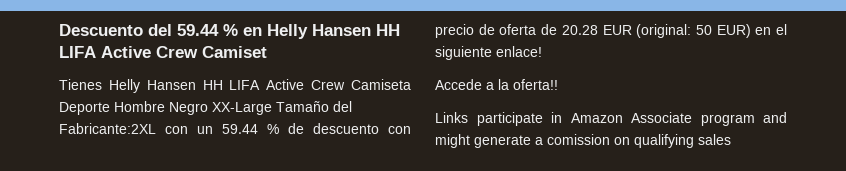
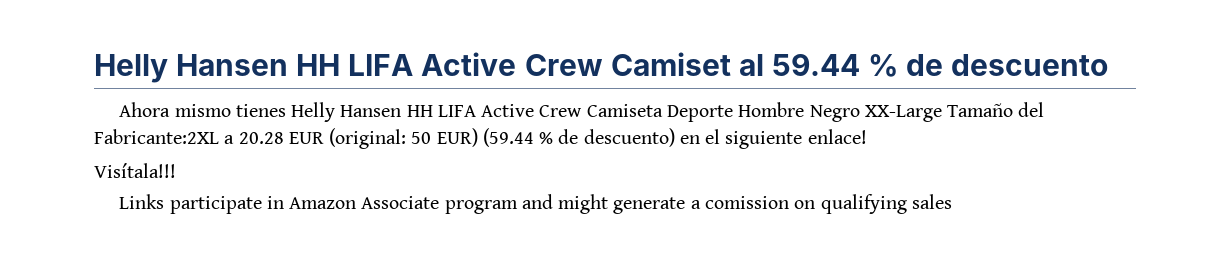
- Descuento del 59.44 % en Helly Hansen HH LIFA Active Crew Camiset
- Tienes Helly Hansen HH LIFA Active Crew Camiseta Deporte Hombre Negro XX-Large Tamaño del Fabricante:2XL con un 59.44 % de descuento con precio de oferta de 20.28 EUR (original: 50 EUR) en el siguiente enlace!
+ Helly Hansen HH LIFA Active Crew Camiset al 59.44 % de descuento
+ Ahora mismo tienes Helly Hansen HH LIFA Active Crew Camiseta Deporte Hombre Negro XX-Large Tamaño del Fabricante:2XL a 20.28 EUR (original: 50 EUR) (59.44 % de descuento) en el siguiente enlace!
- Accede a la oferta!!
+ Visítala!!!

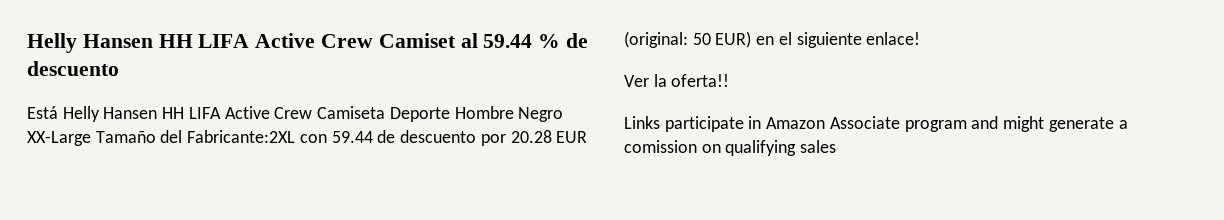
- Ahora mismo tienes Helly Hansen HH LIFA Active Crew Camiseta Deporte Hombre Negro XX-Large Tamaño del Fabricante:2XL a 20.28 EUR (original: 50 EUR) (59.44 % de descuento) en el siguiente enlace!
+ Está Helly Hansen HH LIFA Active Crew Camiseta Deporte Hombre Negro XX-Large Tamaño del Fabricante:2XL con 59.44 de descuento por 20.28 EUR (original: 50 EUR) en el siguiente enlace!
- Visítala!!!
+ Ver la oferta!!

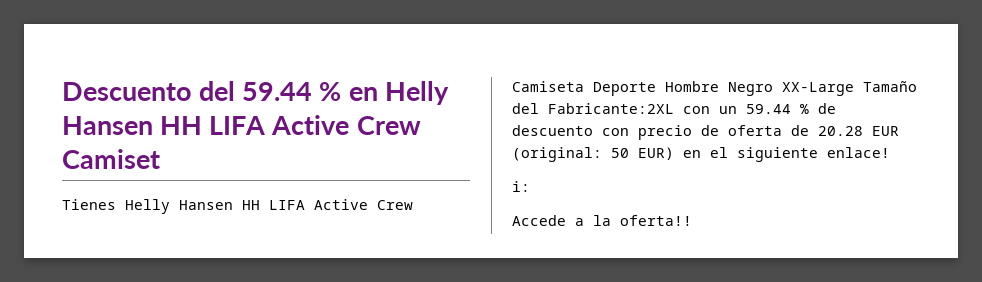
- Helly Hansen HH LIFA Active Crew Camiset al 59.44 % de descuento
- Está Helly Hansen HH LIFA Active Crew Camiseta Deporte Hombre Negro XX-Large Tamaño del Fabricante:2XL con 59.44 de descuento por 20.28 EUR (original: 50 EUR) en el siguiente enlace!
+ Descuento del 59.44 % en Helly Hansen HH LIFA Active Crew Camiset
+ Tienes Helly Hansen HH LIFA Active Crew Camiseta Deporte Hombre Negro XX-Large Tamaño del Fabricante:2XL con un 59.44 % de descuento con precio de oferta de 20.28 EUR (original: 50 EUR) en el siguiente enlace!
- Ver la oferta!!
+ ℹ:
+ Accede a la oferta!!
- Links participate in Amazon Associate program and might generate a comission on qualifying sales

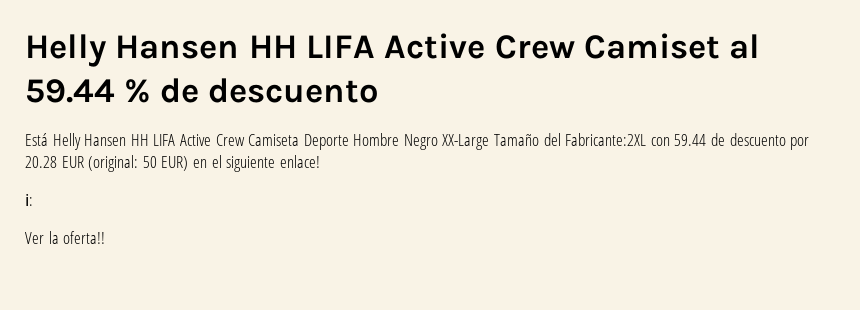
- Descuento del 59.44 % en Helly Hansen HH LIFA Active Crew Camiset
- Tienes Helly Hansen HH LIFA Active Crew Camiseta Deporte Hombre Negro XX-Large Tamaño del Fabricante:2XL con un 59.44 % de descuento con precio de oferta de 20.28 EUR (original: 50 EUR) en el siguiente enlace!
+ Helly Hansen HH LIFA Active Crew Camiset al 59.44 % de descuento
+ Está Helly Hansen HH LIFA Active Crew Camiseta Deporte Hombre Negro XX-Large Tamaño del Fabricante:2XL con 59.44 de descuento por 20.28 EUR (original: 50 EUR) en el siguiente enlace!
- Accede a la oferta!!
+ Ver la oferta!!

